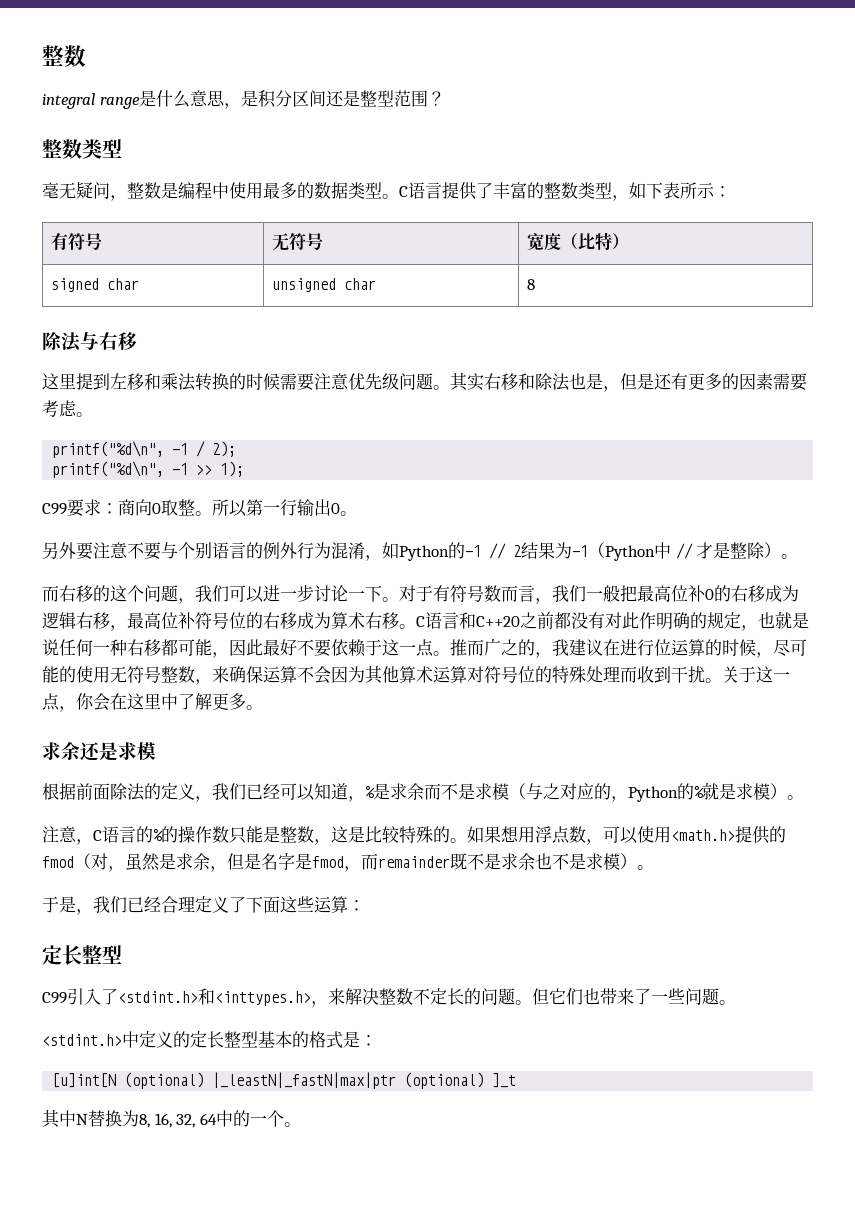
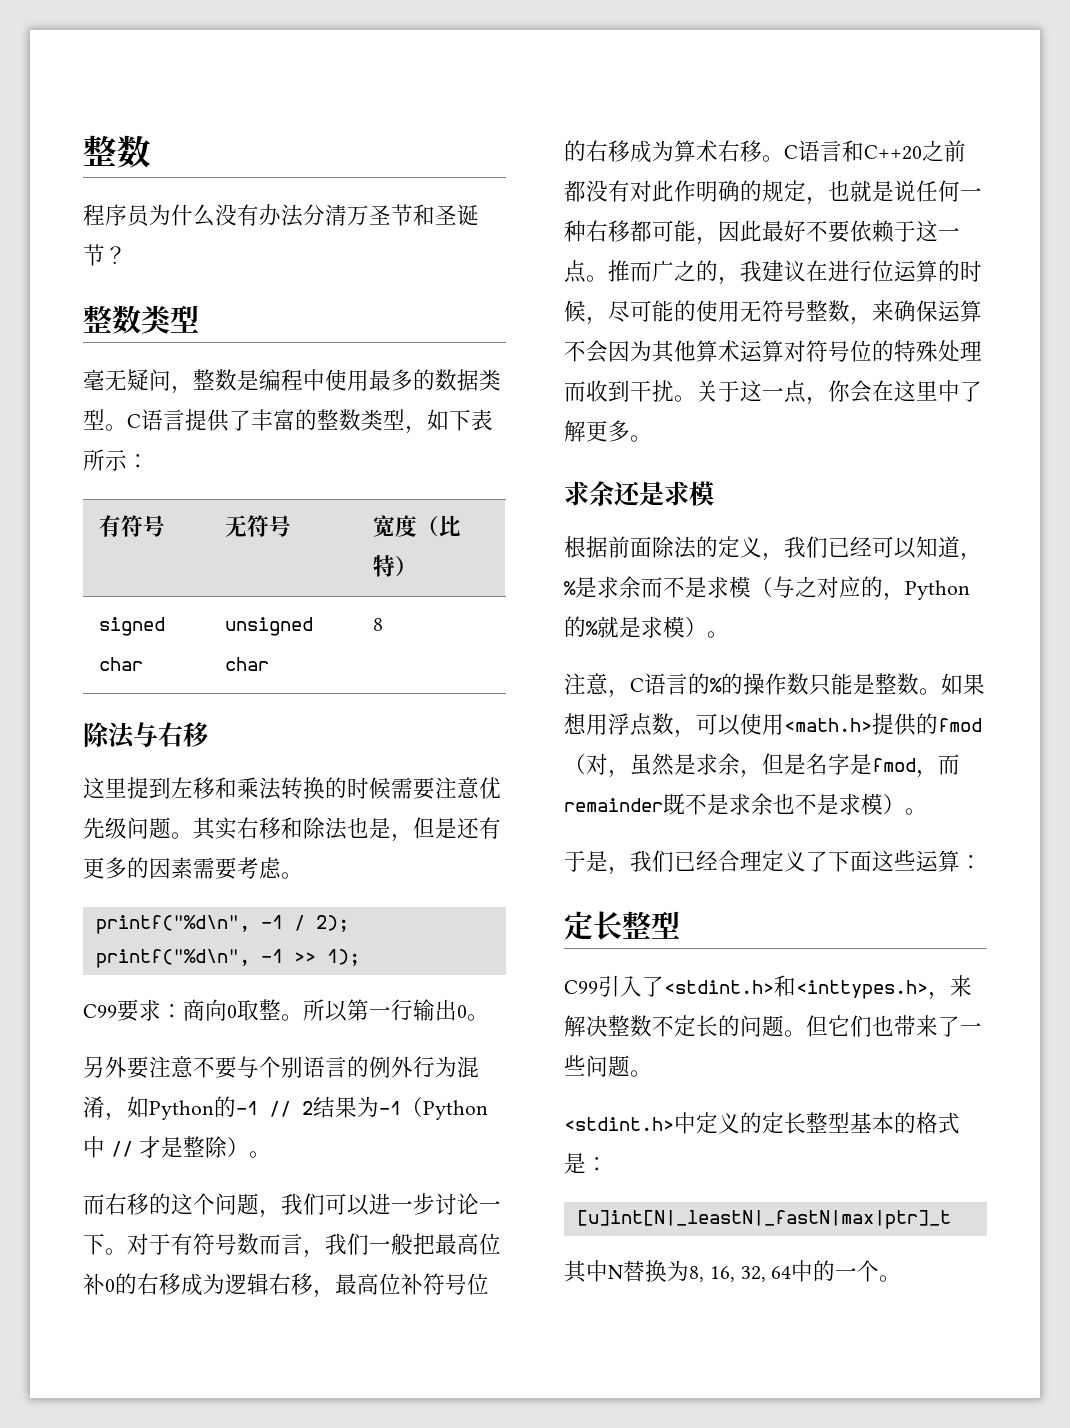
- integral range是什么意思，是积分区间还是整型范围？
+ 程序员为什么没有办法分清万圣节和圣诞节？
- 注意，C语言的%的操作数只能是整数，这是比较特殊的。
+ 注意，C语言的%的操作数只能是整数。
- [u]int[N (optional) |_leastN|_fastN|max|ptr (optional) ]_t
+ [u]int[N|_leastN|_fastN|max|ptr]_t

